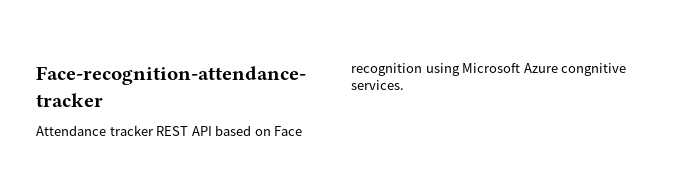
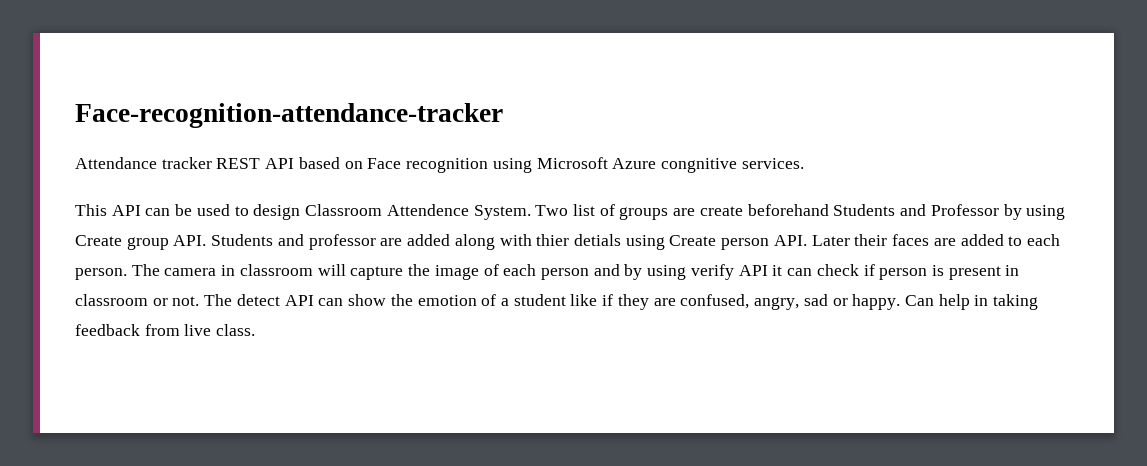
+ This API can be used to design Classroom Attendence System. Two list of groups are create beforehand Students and Professor by using Create group API. Students and professor are added along with thier detials using Create person API. Later their faces are added to each person. The camera in classroom will capture the image of each person and by using verify API it can check if person is present in classroom or not. The detect API can show the emotion of a student like if they are confused, angry, sad or happy. Can help in taking feedback from live class.

